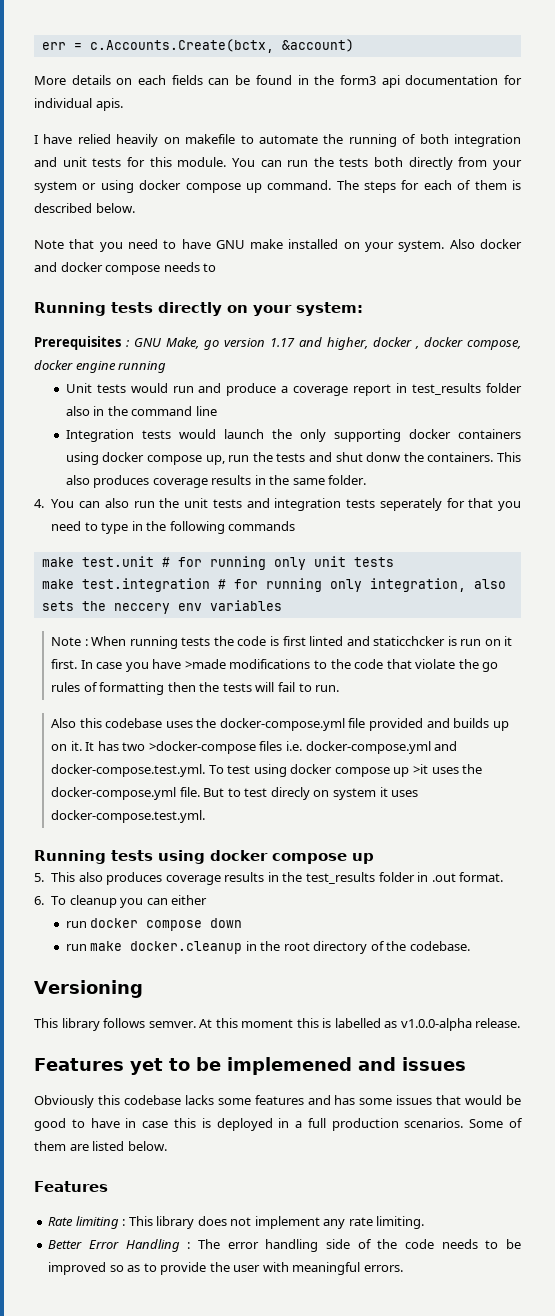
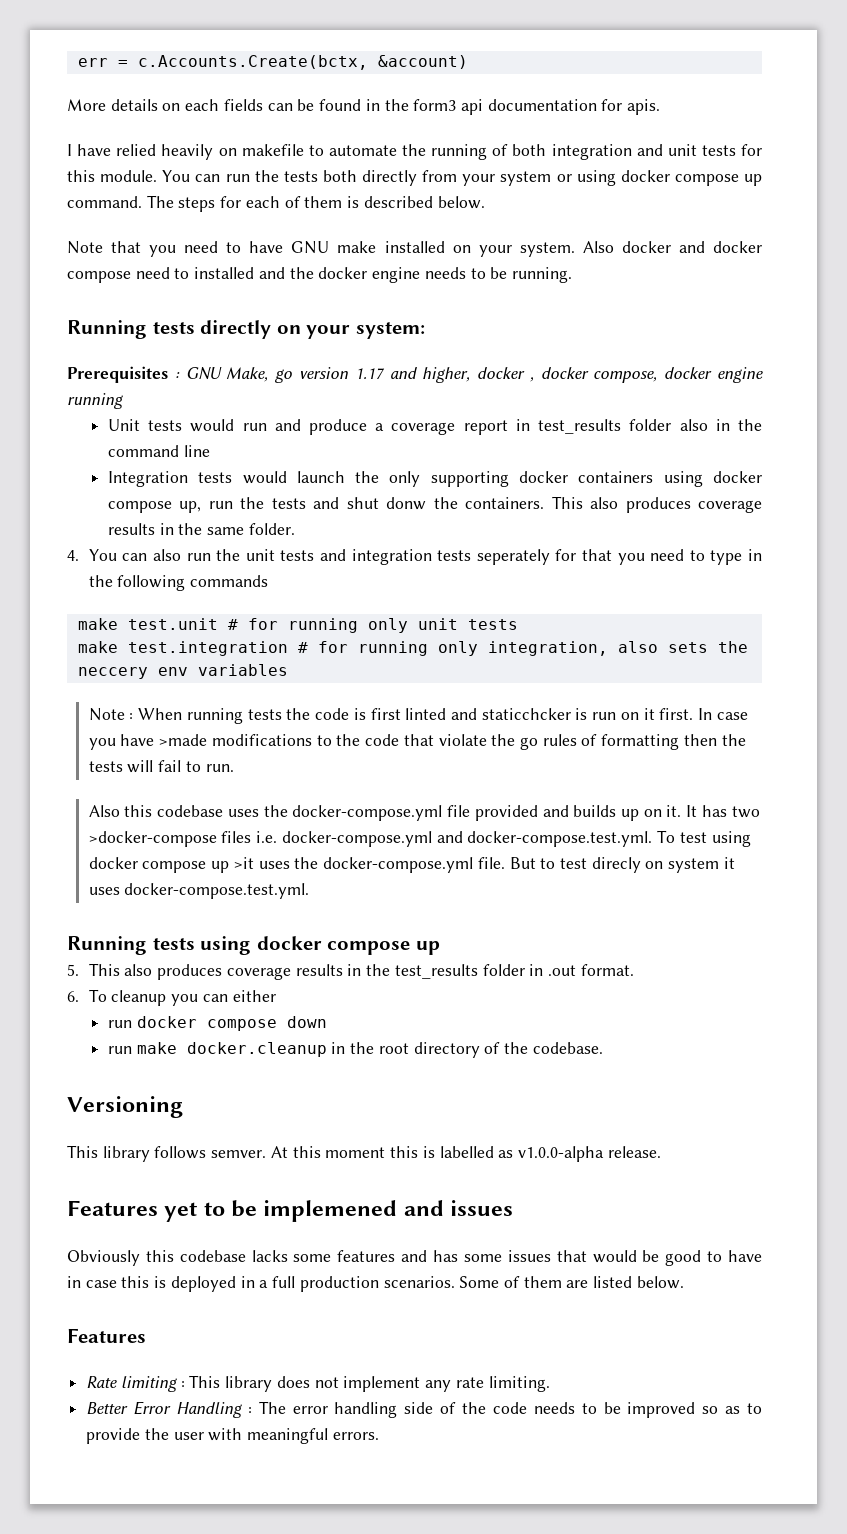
- More details on each fields can be found in the form3 api documentation for individual apis.
+ More details on each fields can be found in the form3 api documentation for apis.
- Also docker and docker compose needs to
+ Also docker and docker compose need to installed and the docker engine needs to be running.

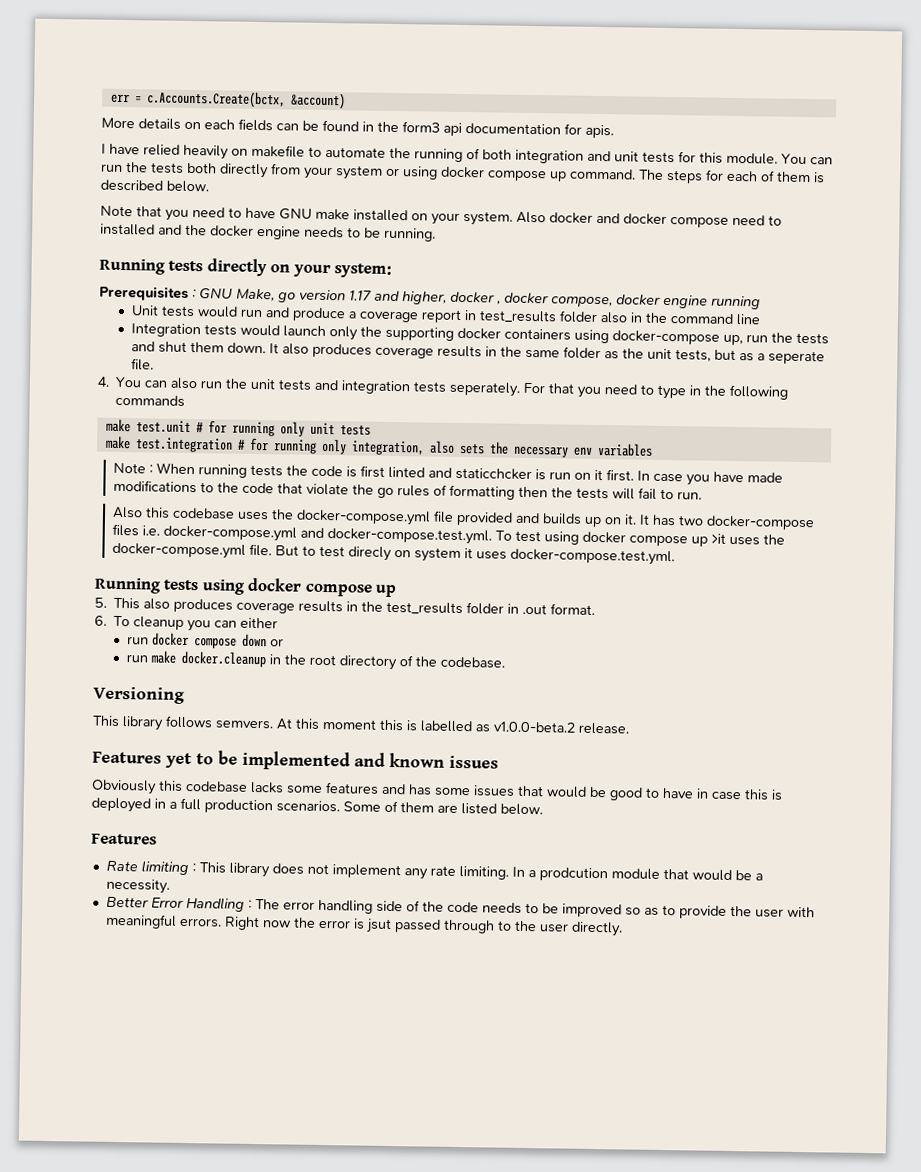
- Integration tests would launch the only supporting docker containers using docker compose up, run the tests and shut donw the containers. This also produces coverage results in the same folder.
+ Integration tests would launch only the supporting docker containers using docker-compose up, run the tests and shut them down. It also produces coverage results in the same folder as the unit tests, but as a seperate file.
- 4. You can also run the unit tests and integration tests seperately for that you need to type in the following commands
+ 4. You can also run the unit tests and integration tests seperately. For that you need to type in the following commands
- make test.integration # for running only integration, also sets the neccery env variables
+ make test.integration # for running only integration, also sets the necessary env variables
- In case you have >made modifications to the code that violate the go rules of formatting then the tests will fail to run.
+ In case you have made modifications to the code that violate the go rules of formatting then the tests will fail to run.
- It has two >docker-compose files i.e. docker-compose.yml and docker-compose.test.yml. To test using docker compose up >it uses the docker-compose.yml file.
+ It has two docker-compose files i.e. docker-compose.yml and docker-compose.test.yml. To test using docker compose up >it uses the docker-compose.yml file.
- run docker compose down
+ run docker compose down or
- This library follows semver.
+ This library follows semvers.
- At this moment this is labelled as v1.0.0-alpha release.
+ At this moment this is labelled as v1.0.0-beta.2 release.
- Features yet to be implemened and issues
+ Features yet to be implemented and known issues
+ In a prodcution module that would be a necessity.
+ Right now the error is jsut passed through to the user directly.

